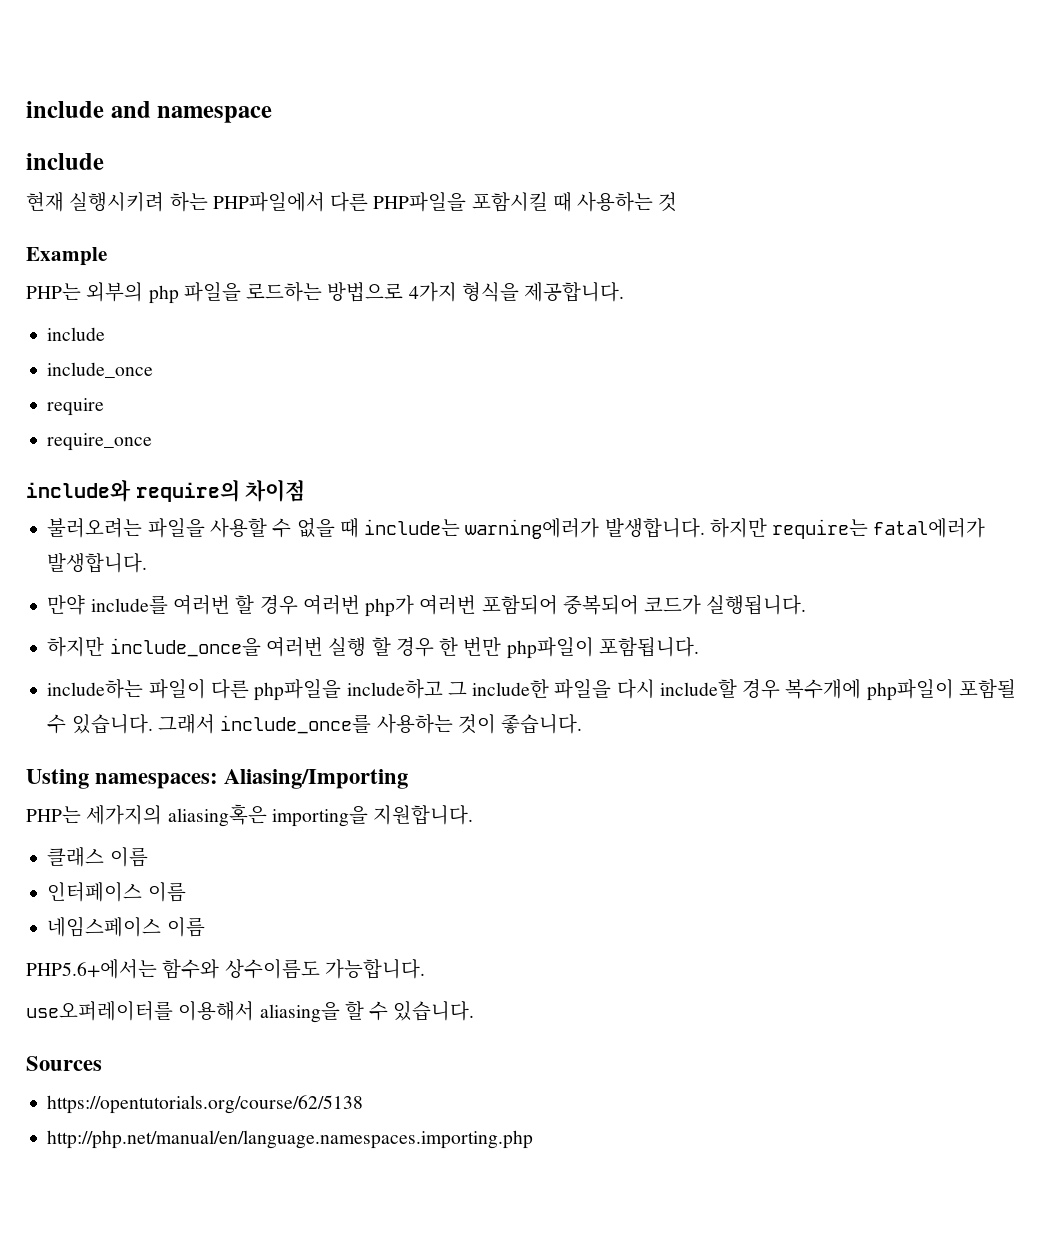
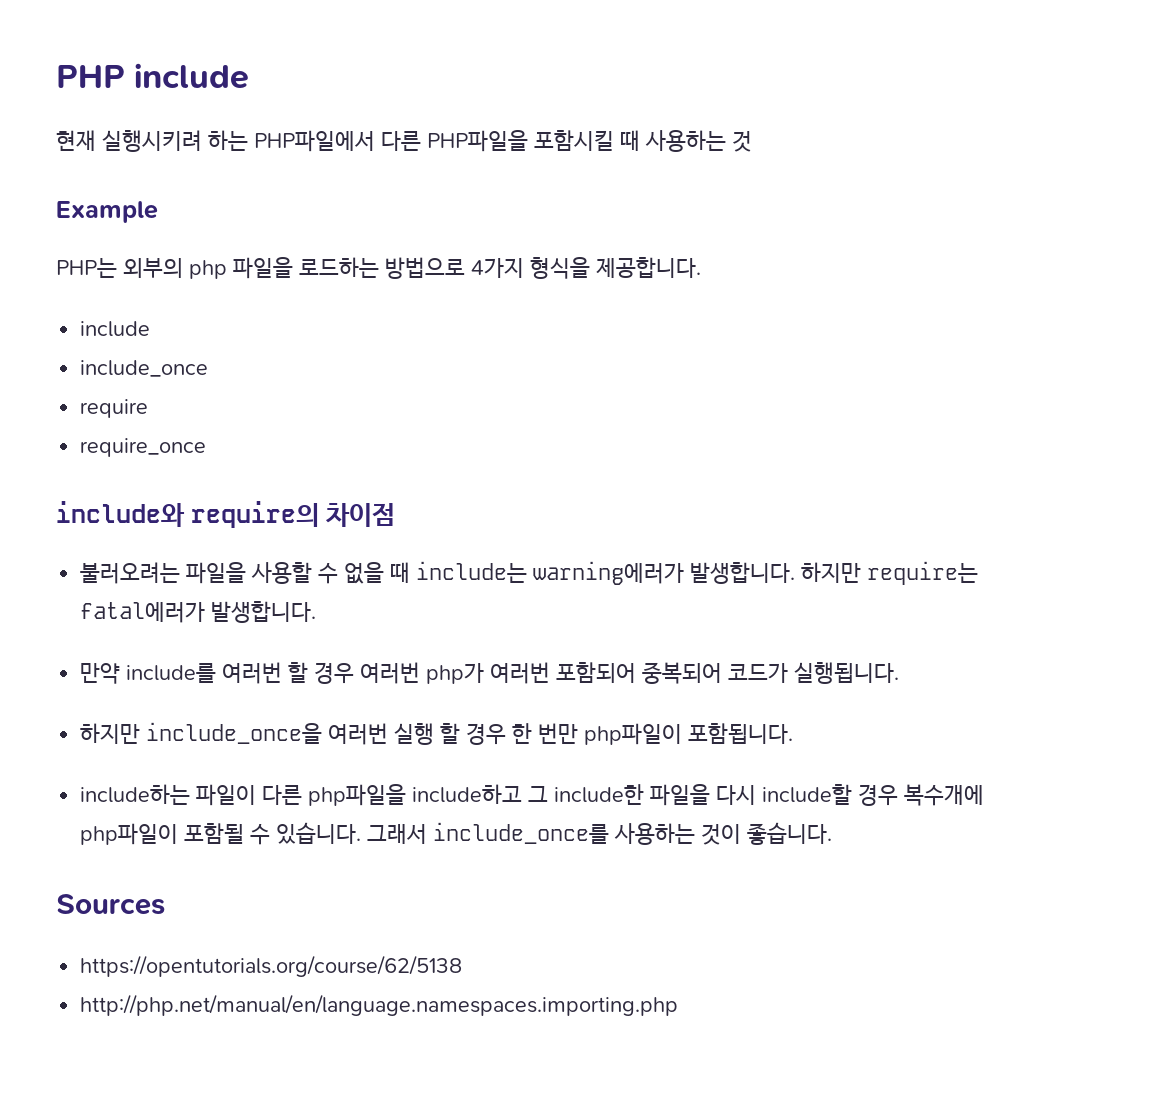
- include and namespace
- include
+ PHP include
- Usting namespaces: Aliasing/Importing
- PHP는 세가지의 aliasing혹은 importing을 지원합니다.
- 클래스 이름
- 인터페이스 이름
- 네임스페이스 이름
- PHP5.6+에서는 함수와 상수이름도 가능합니다.
- use오퍼레이터를 이용해서 aliasing을 할 수 있습니다.

